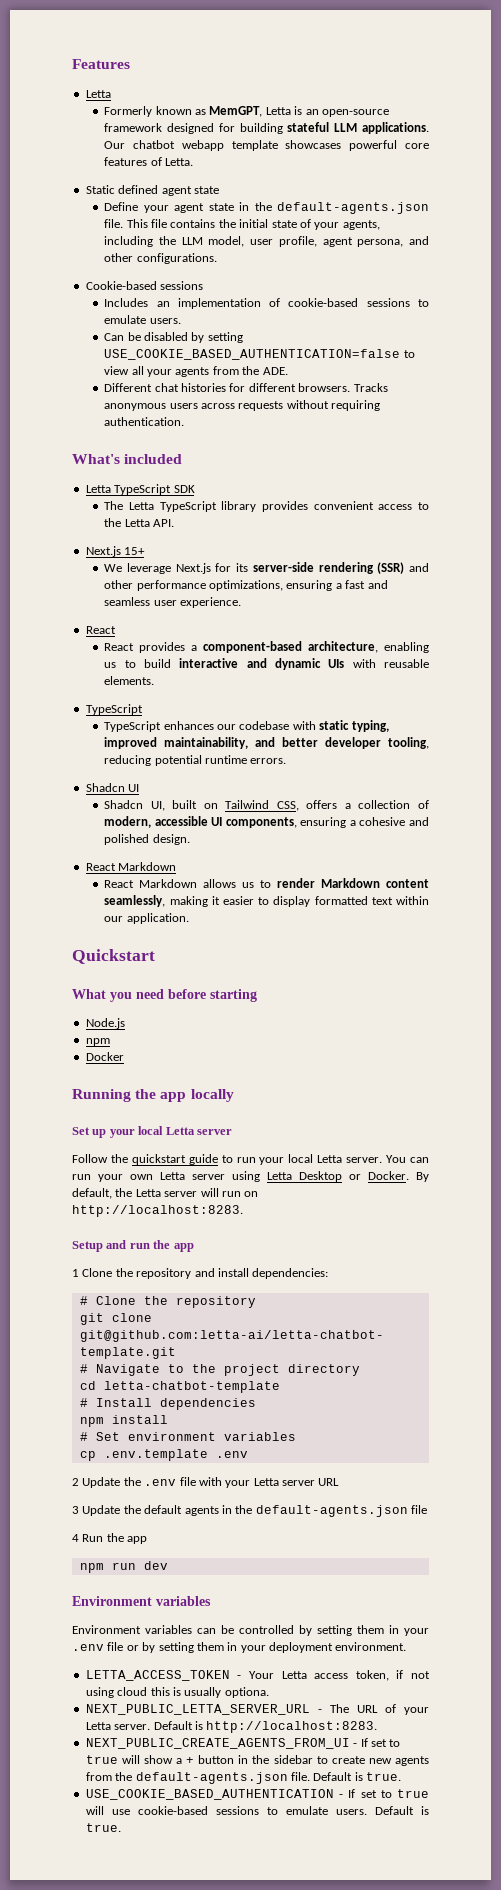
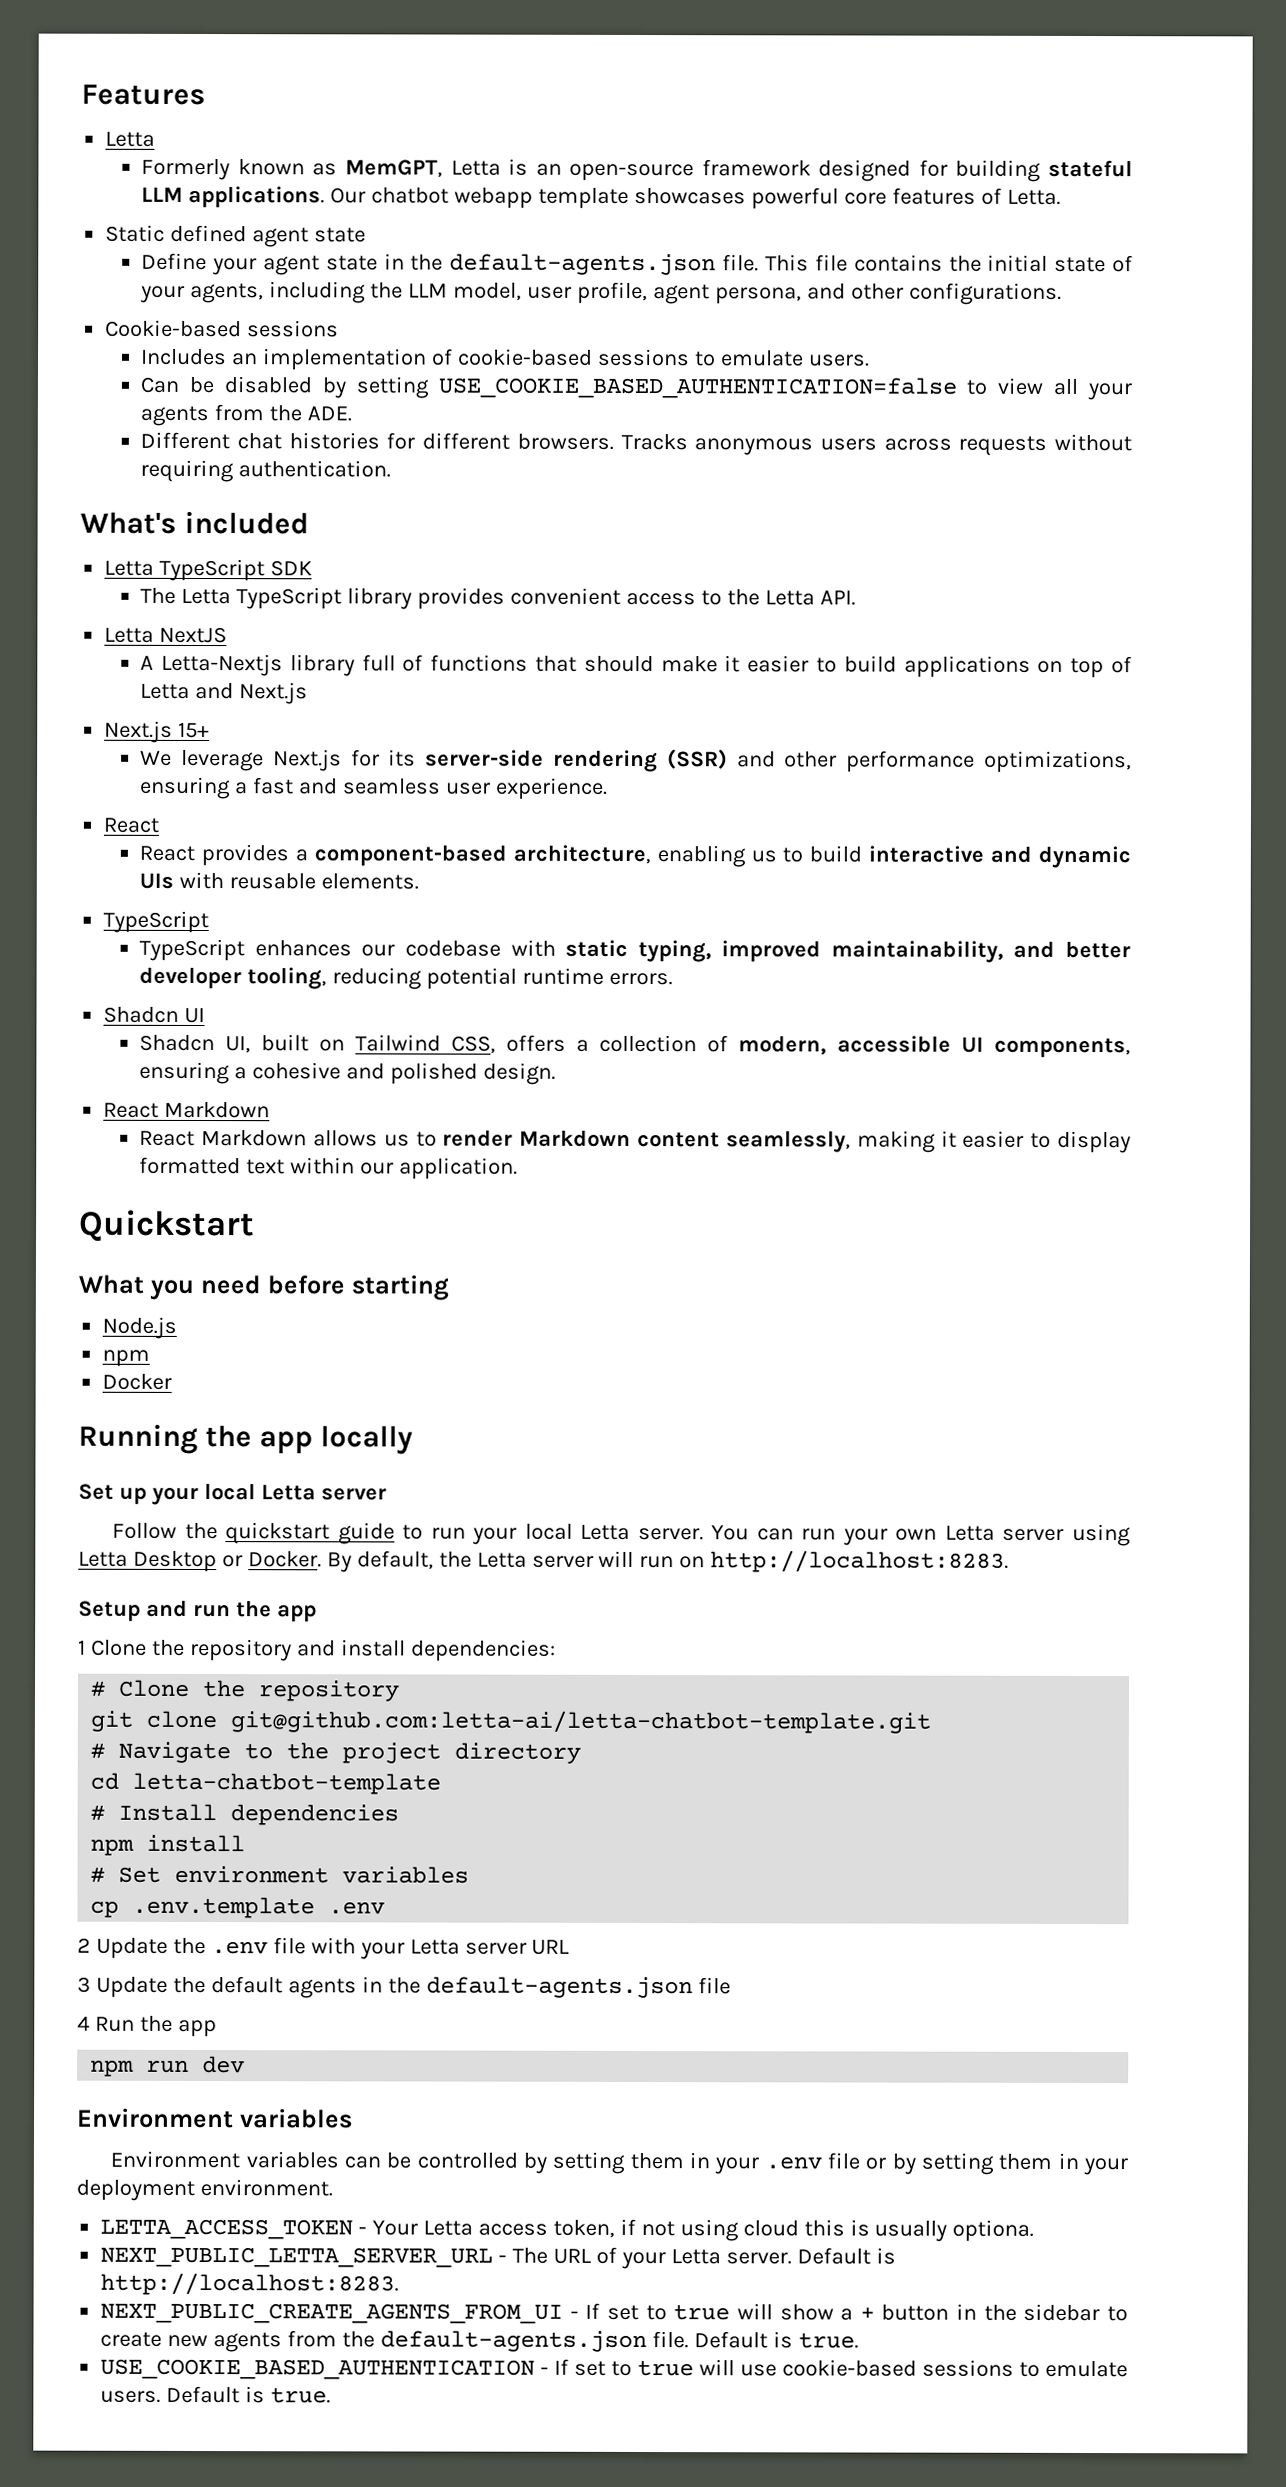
+ Letta NextJS
+ A Letta-Nextjs library full of functions that should make it easier to build applications on top of Letta and Next.js

